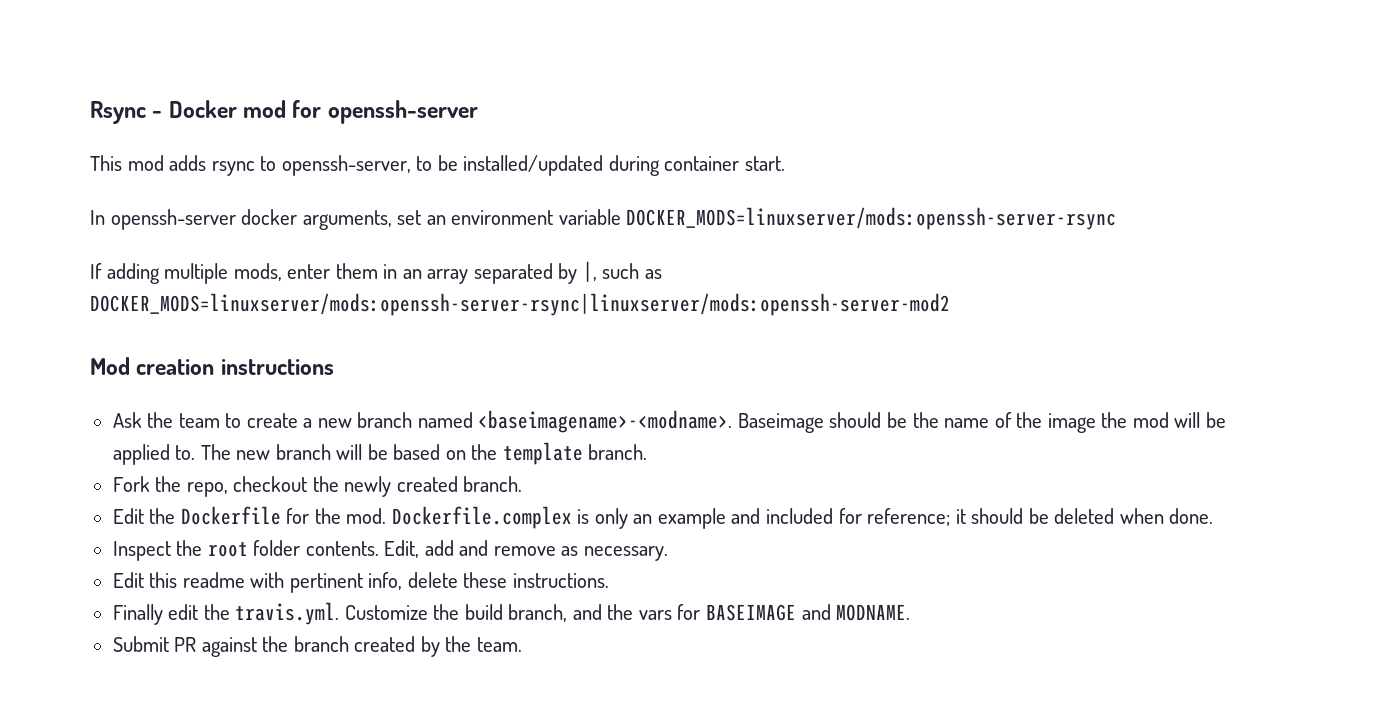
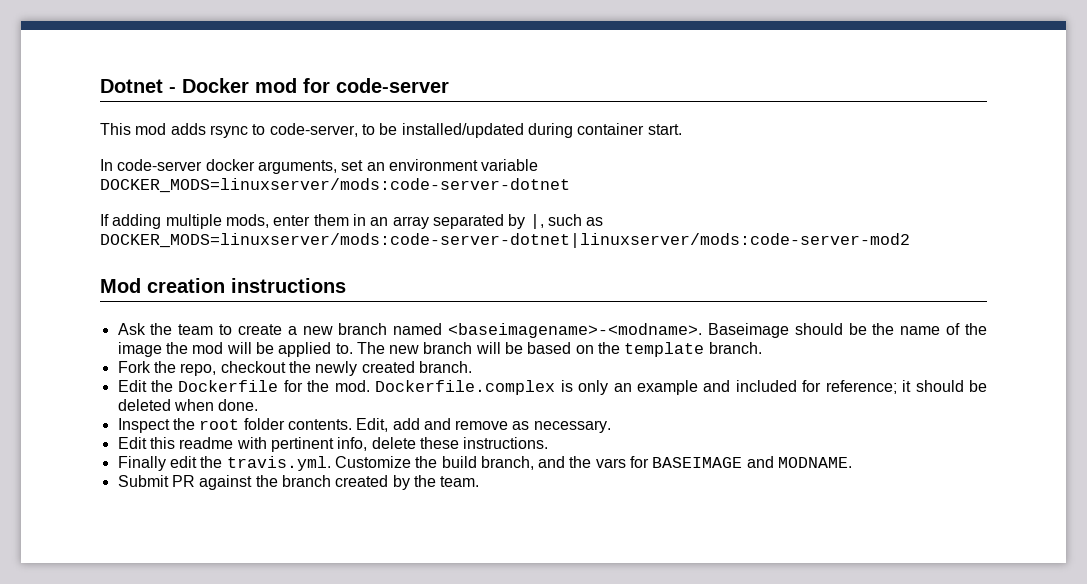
- Rsync - Docker mod for openssh-server
+ Dotnet - Docker mod for code-server
- This mod adds rsync to openssh-server, to be installed/updated during container start.
+ This mod adds rsync to code-server, to be installed/updated during container start.
- In openssh-server docker arguments, set an environment variable DOCKER_MODS=linuxserver/mods:openssh-server-rsync
+ In code-server docker arguments, set an environment variable DOCKER_MODS=linuxserver/mods:code-server-dotnet
- If adding multiple mods, enter them in an array separated by |, such as DOCKER_MODS=linuxserver/mods:openssh-server-rsync|linuxserver/mods:openssh-server-mod2
+ If adding multiple mods, enter them in an array separated by |, such as DOCKER_MODS=linuxserver/mods:code-server-dotnet|linuxserver/mods:code-server-mod2

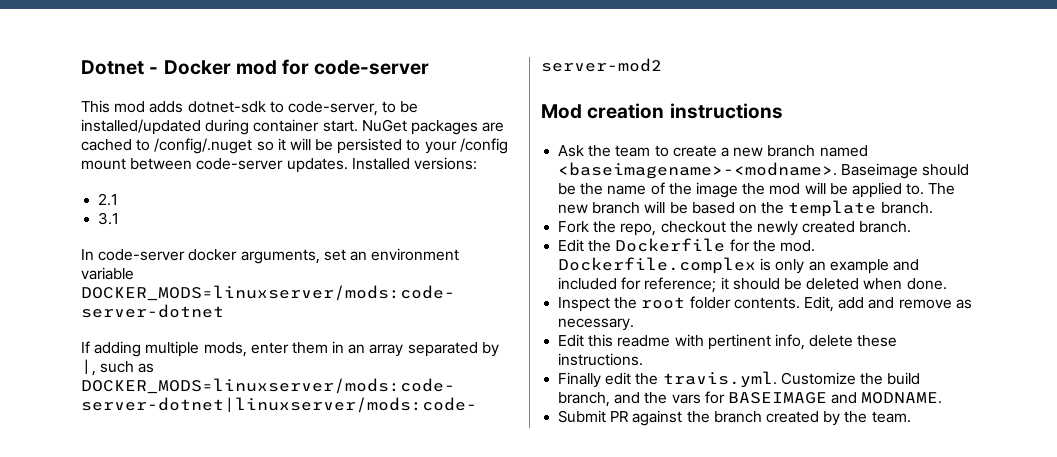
- This mod adds rsync to code-server, to be installed/updated during container start.
+ This mod adds dotnet-sdk to code-server, to be installed/updated during container start. NuGet packages are cached to /config/.nuget so it will be persisted to your /config mount between code-server updates. Installed versions:
+ 2.1
+ 3.1

